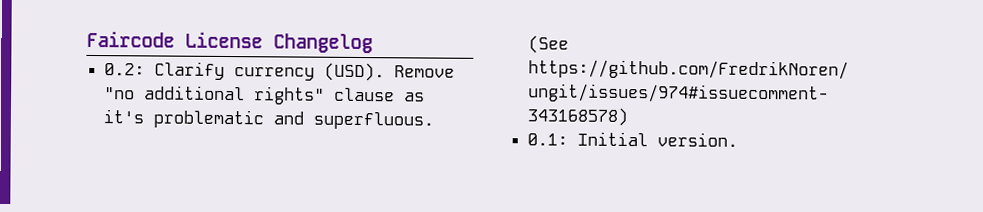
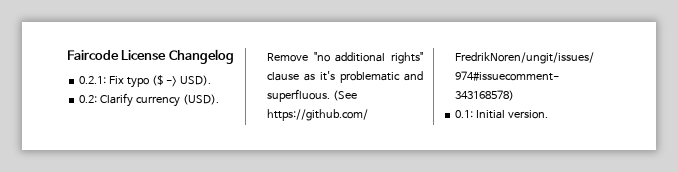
+ 0.2.1: Fix typo ($ -> USD).

